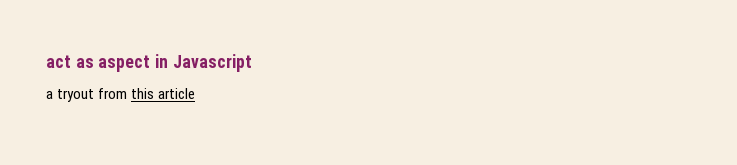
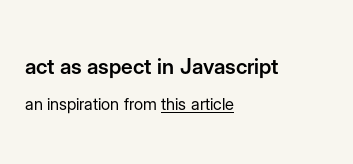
- a tryout from this article
+ an inspiration from this article

